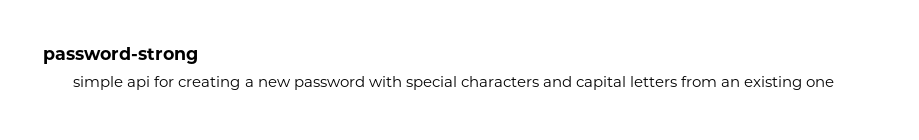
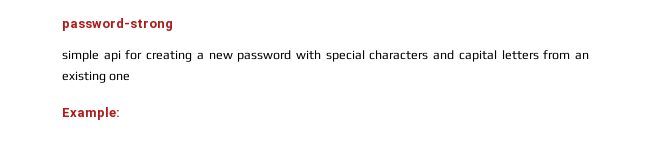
+ Example:

